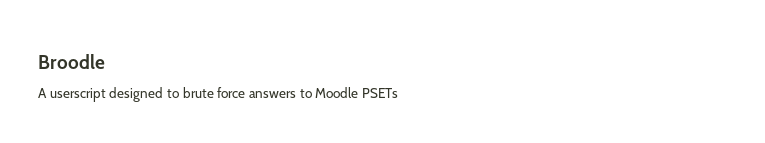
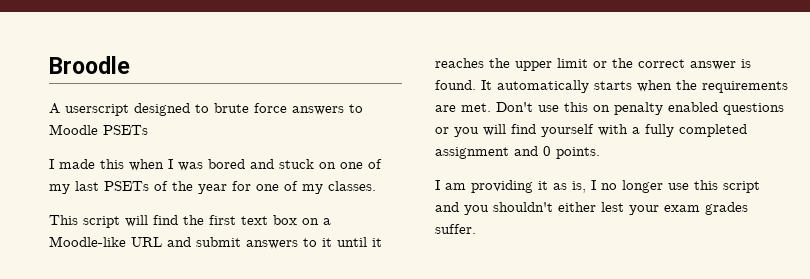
+ I made this when I was bored and stuck on one of my last PSETs of the year for one of my classes.
+ This script will find the first text box on a Moodle-like URL and submit answers to it until it reaches the upper limit or the correct answer is found. It automatically starts when the requirements are met. Don't use this on penalty enabled questions or you will find yourself with a fully completed assignment and 0 points.
+ I am providing it as is, I no longer use this script and you shouldn't either lest your exam grades suffer.

